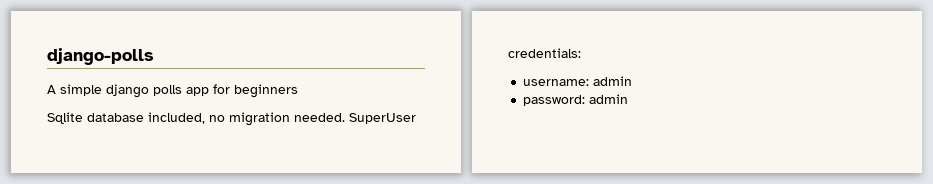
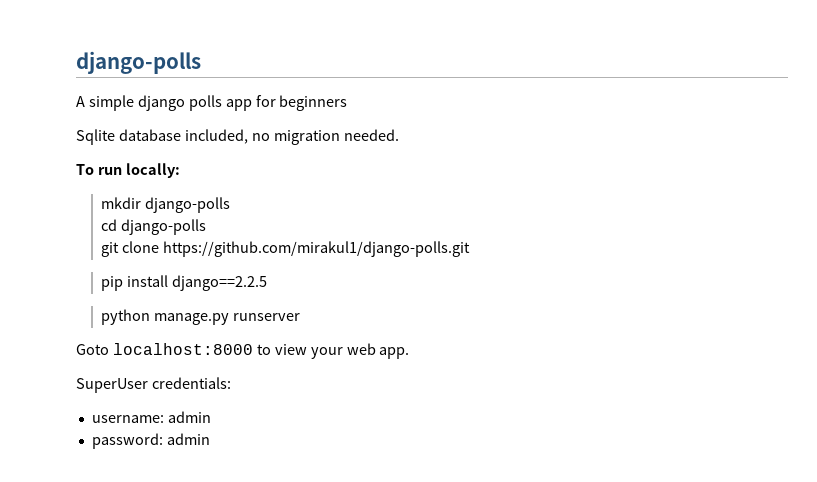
- Sqlite database included, no migration needed. SuperUser credentials:
+ Sqlite database included, no migration needed.
+ To run locally:
+ mkdir django-polls
+ cd django-polls
+ git clone https://github.com/mirakul1/django-polls.git
+ pip install django==2.2.5
+ python manage.py runserver
+ Goto localhost:8000 to view your web app.
+ SuperUser credentials:

